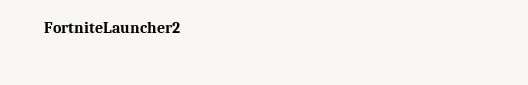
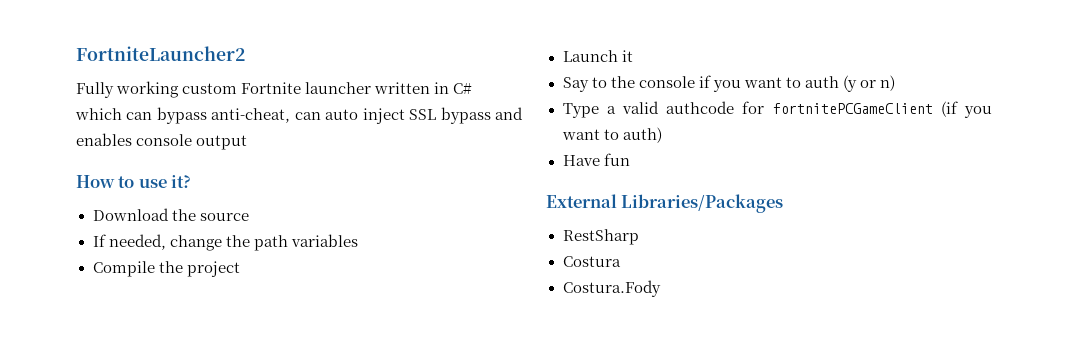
+ Fully working custom Fortnite launcher written in C# which can bypass anti-cheat, can auto inject SSL bypass and enables console output
+ How to use it?
+ Download the source
+ If needed, change the path variables
+ Compile the project
+ Launch it
+ Say to the console if you want to auth (y or n)
+ Type a valid authcode for fortnitePCGameClient (if you want to auth)
+ Have fun
+ External Libraries/Packages
+ RestSharp
+ Costura
+ Costura.Fody

